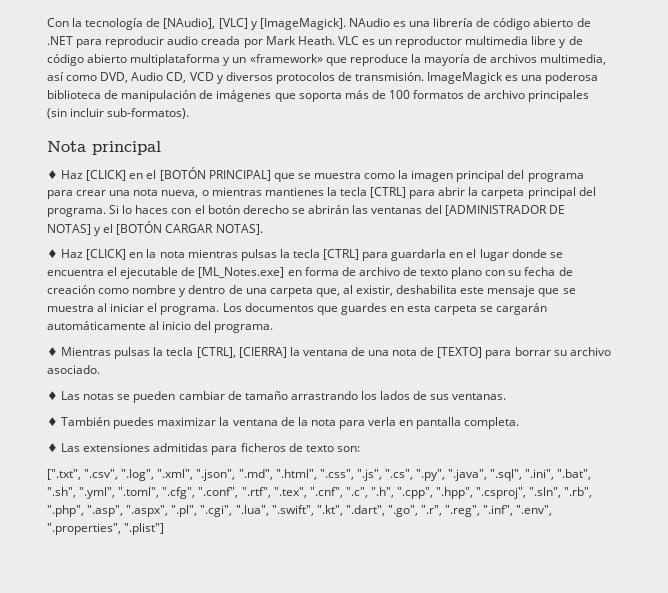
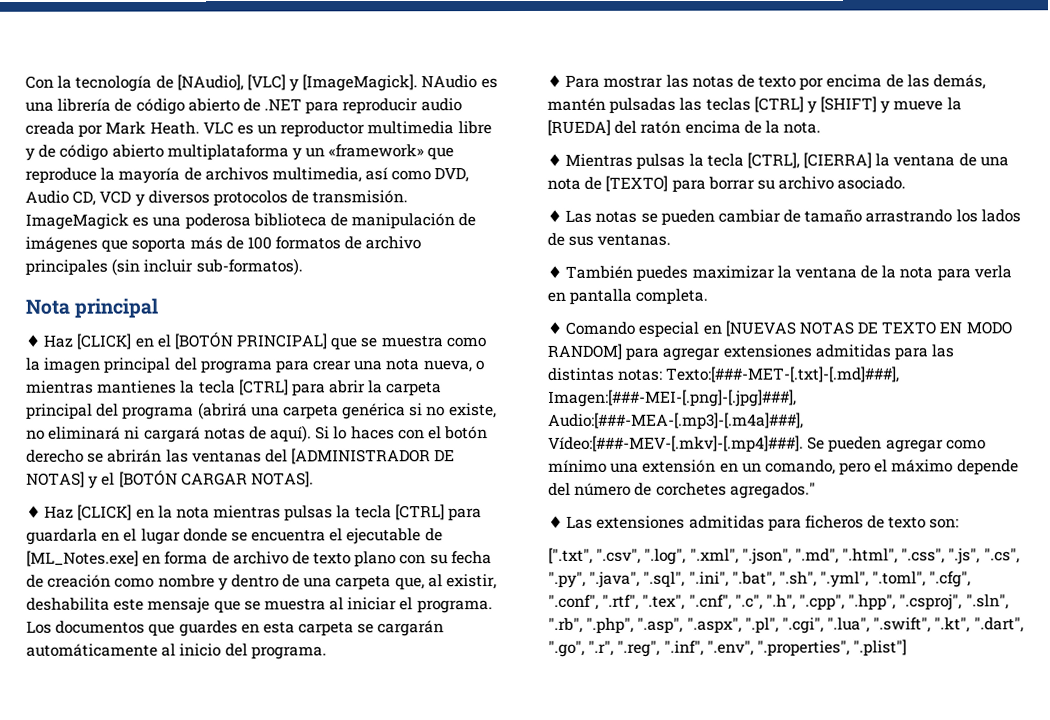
- ♦ Haz [CLICK] en el [BOTÓN PRINCIPAL] que se muestra como la imagen principal del programa para crear una nota nueva, o mientras mantienes la tecla [CTRL] para abrir la carpeta principal del programa.
+ ♦ Haz [CLICK] en el [BOTÓN PRINCIPAL] que se muestra como la imagen principal del programa para crear una nota nueva, o mientras mantienes la tecla [CTRL] para abrir la carpeta principal del programa (abrirá una carpeta genérica si no existe, no eliminará ni cargará notas de aquí).
+ ♦ Para mostrar las notas de texto por encima de las demás, mantén pulsadas las teclas [CTRL] y [SHIFT] y mueve la [RUEDA] del ratón encima de la nota.
+ ♦ Comando especial en [NUEVAS NOTAS DE TEXTO EN MODO RANDOM] para agregar extensiones admitidas para las distintas notas: Texto:[###-MET-[.txt]-[.md]###], Imagen:[###-MEI-[.png]-[.jpg]###], Audio:[###-MEA-[.mp3]-[.m4a]###], Vídeo:[###-MEV-[.mkv]-[.mp4]###]. Se pueden agregar como mínimo una extensión en un comando, pero el máximo depende del número de corchetes agregados."

